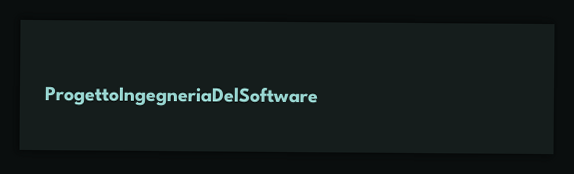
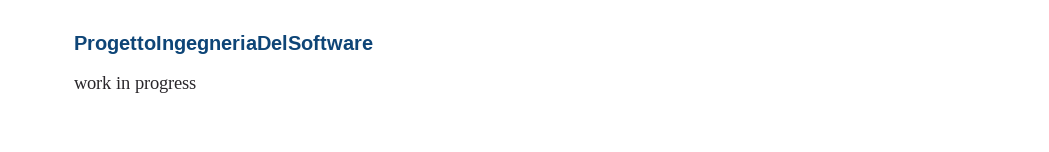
+ work in progress

